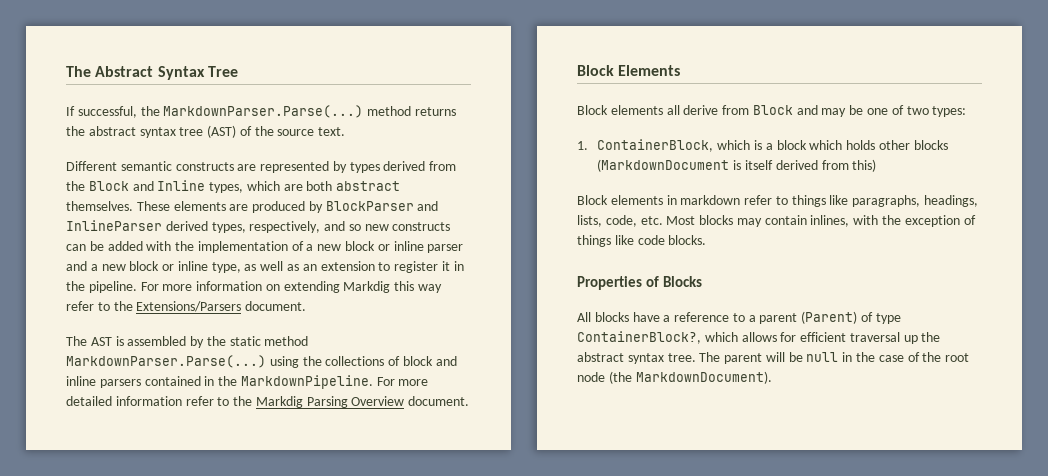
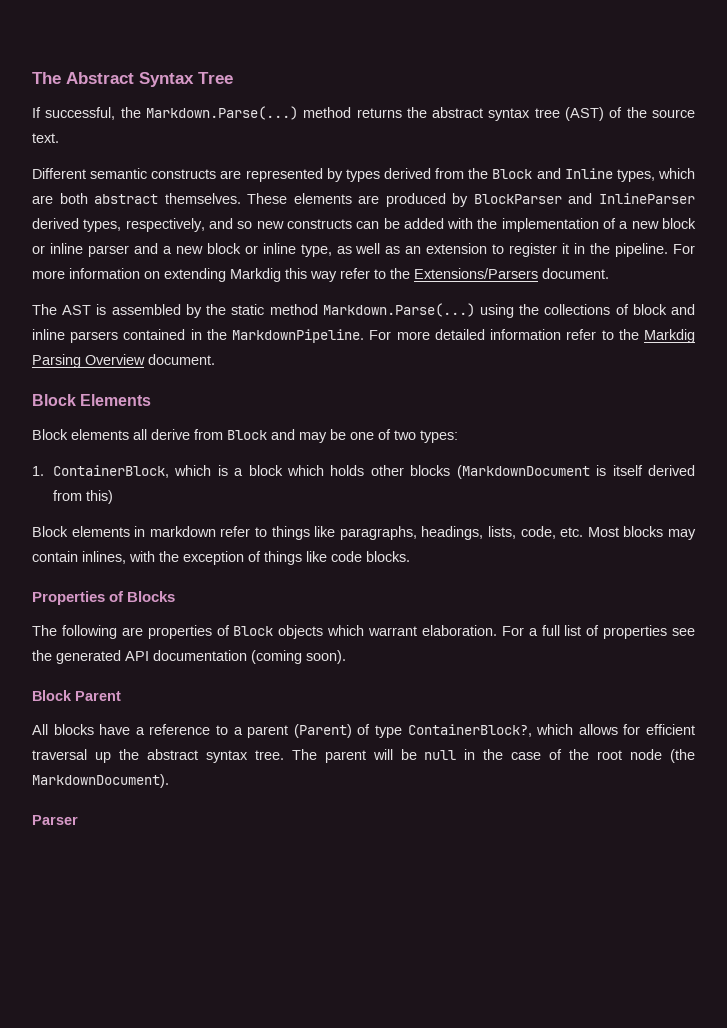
- If successful, the MarkdownParser.Parse(...) method returns the abstract syntax tree (AST) of the source text.
+ If successful, the Markdown.Parse(...) method returns the abstract syntax tree (AST) of the source text.
- The AST is assembled by the static method MarkdownParser.Parse(...) using the collections of block and inline parsers contained in the MarkdownPipeline.
+ The AST is assembled by the static method Markdown.Parse(...) using the collections of block and inline parsers contained in the MarkdownPipeline.
+ The following are properties of Block objects which warrant elaboration. For a full list of properties see the generated API documentation (coming soon).
+ Block Parent
+ Parser

